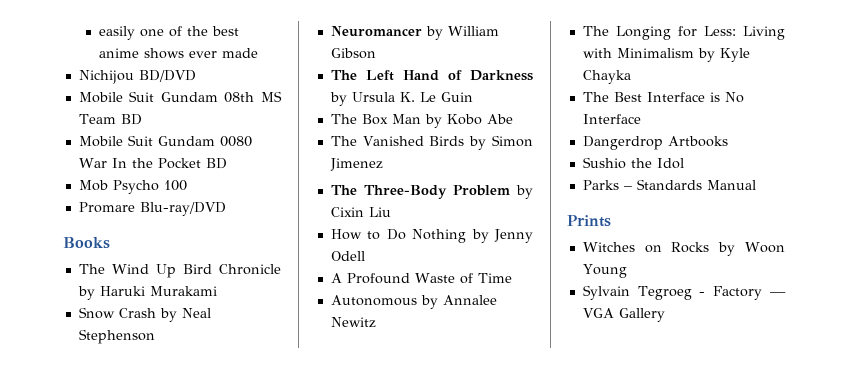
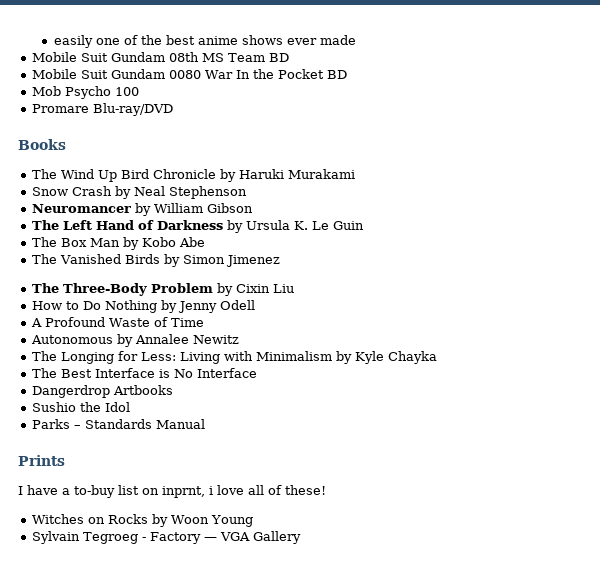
- Nichijou BD/DVD
+ I have a to-buy list on inprnt, i love all of these!

